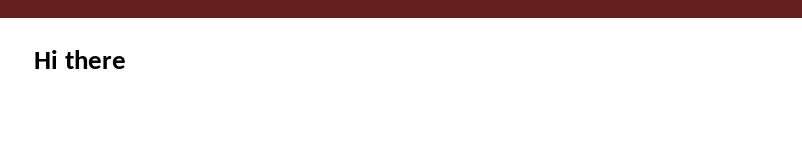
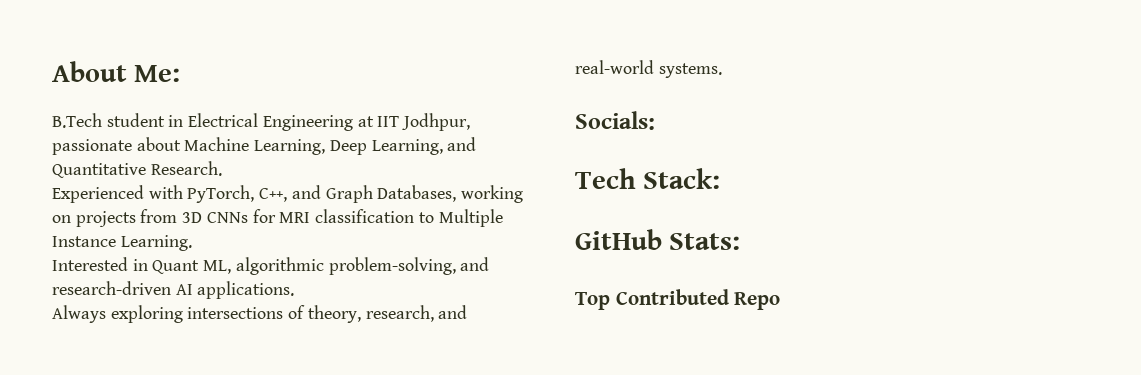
- Hi there
+ About Me:
+ B.Tech student in Electrical Engineering at IIT Jodhpur, passionate about Machine Learning, Deep Learning, and Quantitative Research.
+ Experienced with PyTorch, C++, and Graph Databases, working on projects from 3D CNNs for MRI classification to Multiple Instance Learning.
+ Interested in Quant ML, algorithmic problem-solving, and research-driven AI applications.
+ Always exploring intersections of theory, research, and real-world systems.
+ Socials:
+ Tech Stack:
+ GitHub Stats:
+ Top Contributed Repo

